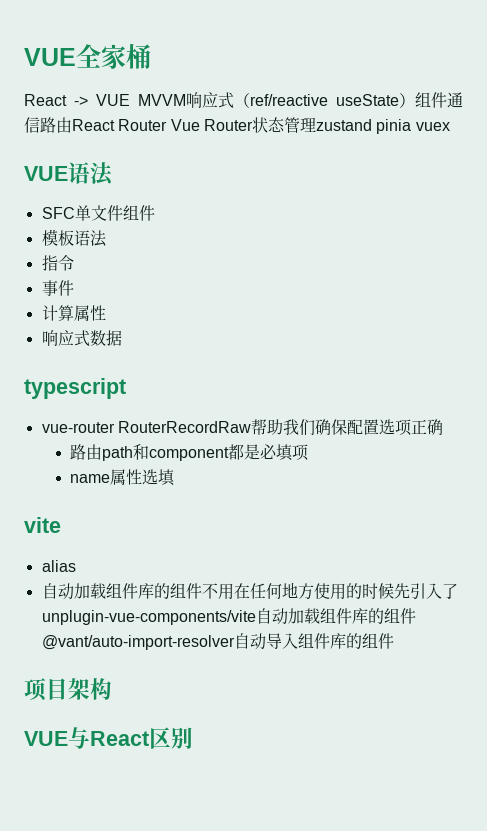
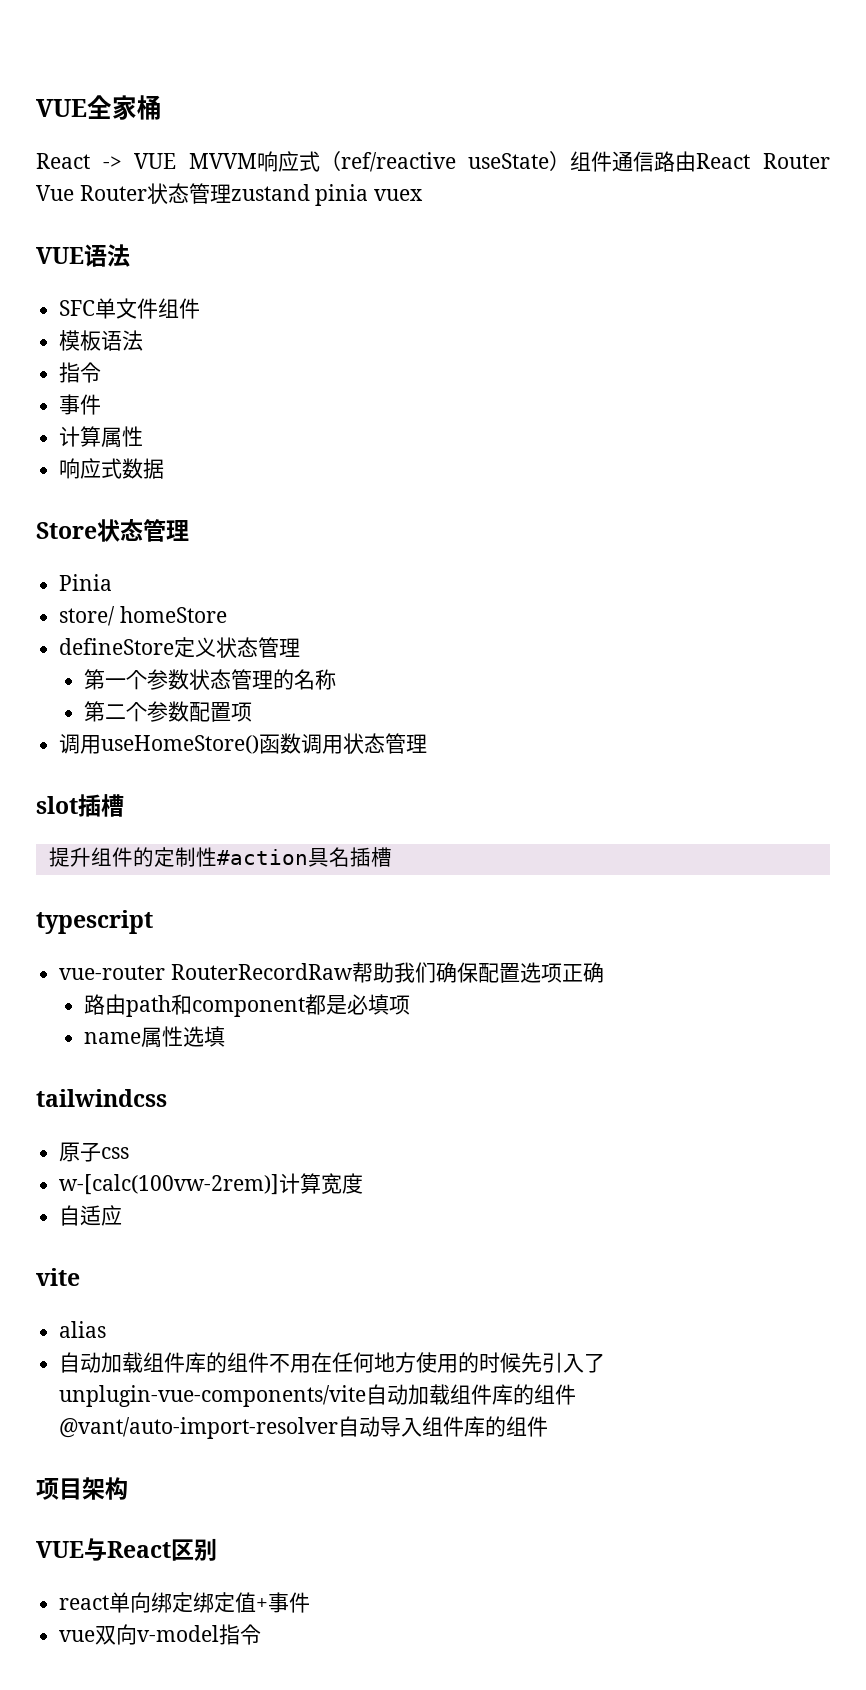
+ Store状态管理
+ Pinia
+ store/ homeStore
+ defineStore定义状态管理
+ 第一个参数状态管理的名称
+ 第二个参数配置项
+ 调用useHomeStore()函数调用状态管理
+ slot插槽
+ 提升组件的定制性#action具名插槽
+ tailwindcss
+ 原子css
+ w-[calc(100vw-2rem)]计算宽度
+ 自适应
+ react单向绑定绑定值+事件
+ vue双向v-model指令

